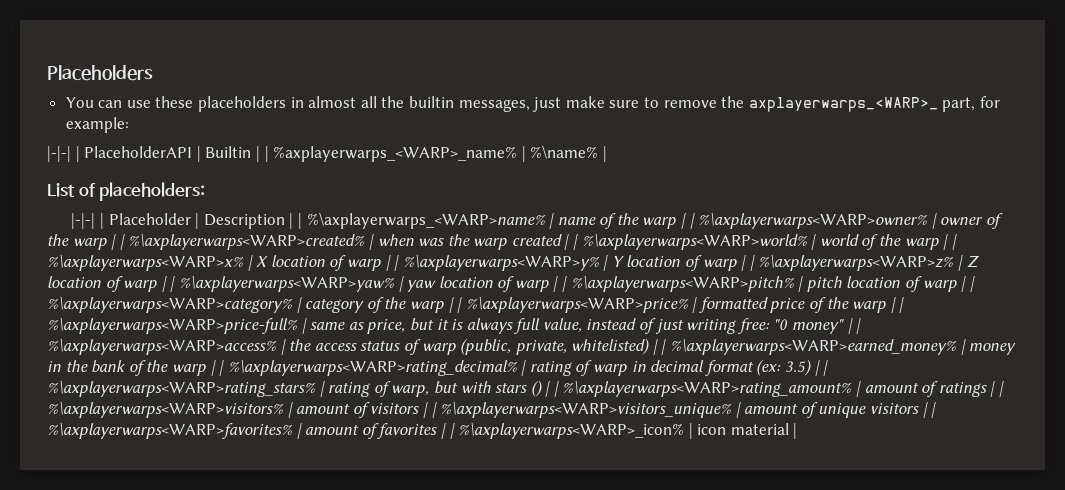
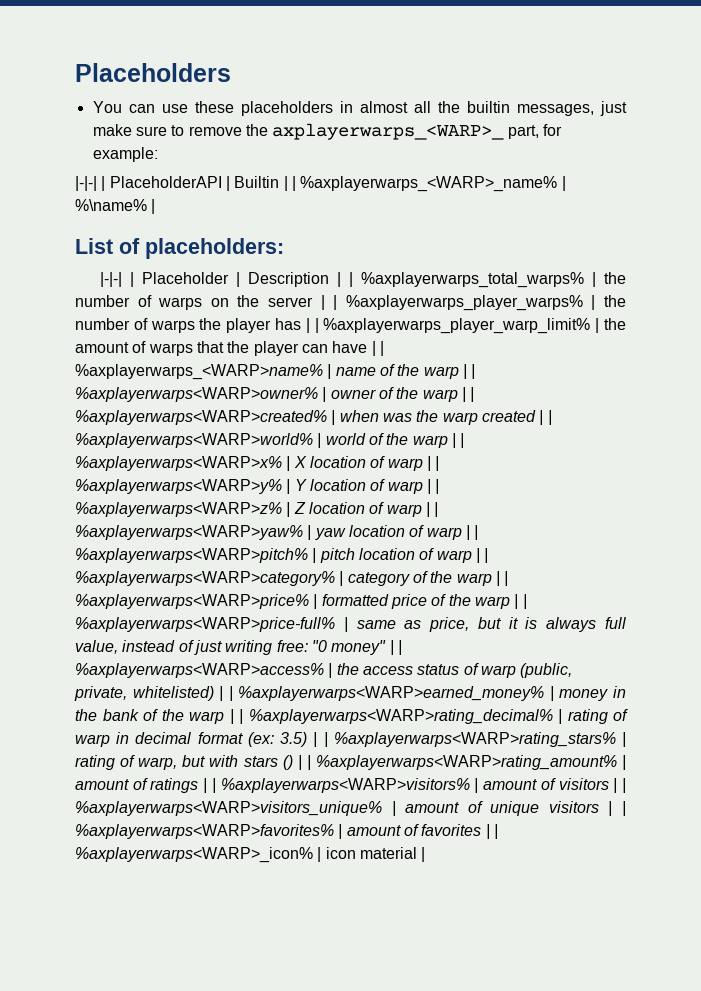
- |-|-| | Placeholder | Description | | %\axplayerwarps_<WARP>name% | name of the warp | | %\axplayerwarps<WARP>owner% | owner of the warp | | %\axplayerwarps<WARP>created% | when was the warp created | | %\axplayerwarps<WARP>world% | world of the warp | | %\axplayerwarps<WARP>x% | X location of warp | | %\axplayerwarps<WARP>y% | Y location of warp | | %\axplayerwarps<WARP>z% | Z location of warp | | %\axplayerwarps<WARP>yaw% | yaw location of warp | | %\axplayerwarps<WARP>pitch% | pitch location of warp | | %\axplayerwarps<WARP>category% | category of the warp | | %\axplayerwarps<WARP>price% | formatted price of the warp | | %\axplayerwarps<WARP>price-full% | same as price, but it is always full value, instead of just writing free:
+ |-|-| | Placeholder | Description | | %axplayerwarps_total_warps% | the number of warps on the server | | %axplayerwarps_player_warps% | the number of warps the player has | | %axplayerwarps_player_warp_limit% | the amount of warps that the player can have | | %axplayerwarps_<WARP>name% | name of the warp | | %axplayerwarps<WARP>owner% | owner of the warp | | %axplayerwarps<WARP>created% | when was the warp created | | %axplayerwarps<WARP>world% | world of the warp | | %axplayerwarps<WARP>x% | X location of warp | | %axplayerwarps<WARP>y% | Y location of warp | | %axplayerwarps<WARP>z% | Z location of warp | | %axplayerwarps<WARP>yaw% | yaw location of warp | | %axplayerwarps<WARP>pitch% | pitch location of warp | | %axplayerwarps<WARP>category% | category of the warp | | %axplayerwarps<WARP>price% | formatted price of the warp | | %axplayerwarps<WARP>price-full% | same as price, but it is always full value, instead of just writing free:
- "0 money" | | %\axplayerwarps<WARP>access% | the access status of warp (public, private, whitelisted) | | %\axplayerwarps<WARP>earned_money% | money in the bank of the warp | | %\axplayerwarps<WARP>rating_decimal% | rating of warp in decimal format (ex:
+ "0 money" | | %axplayerwarps<WARP>access% | the access status of warp (public, private, whitelisted) | | %axplayerwarps<WARP>earned_money% | money in the bank of the warp | | %axplayerwarps<WARP>rating_decimal% | rating of warp in decimal format (ex:
- 3.5) | | %\axplayerwarps<WARP>rating_stars% | rating of warp, but with stars () | | %\axplayerwarps<WARP>rating_amount% | amount of ratings | | %\axplayerwarps<WARP>visitors% | amount of visitors | | %\axplayerwarps<WARP>visitors_unique% | amount of unique visitors | | %\axplayerwarps<WARP>favorites% | amount of favorites | | %\axplayerwarps<WARP>_icon% | icon material |
+ 3.5) | | %axplayerwarps<WARP>rating_stars% | rating of warp, but with stars () | | %axplayerwarps<WARP>rating_amount% | amount of ratings | | %axplayerwarps<WARP>visitors% | amount of visitors | | %axplayerwarps<WARP>visitors_unique% | amount of unique visitors | | %axplayerwarps<WARP>favorites% | amount of favorites | | %axplayerwarps<WARP>_icon% | icon material |

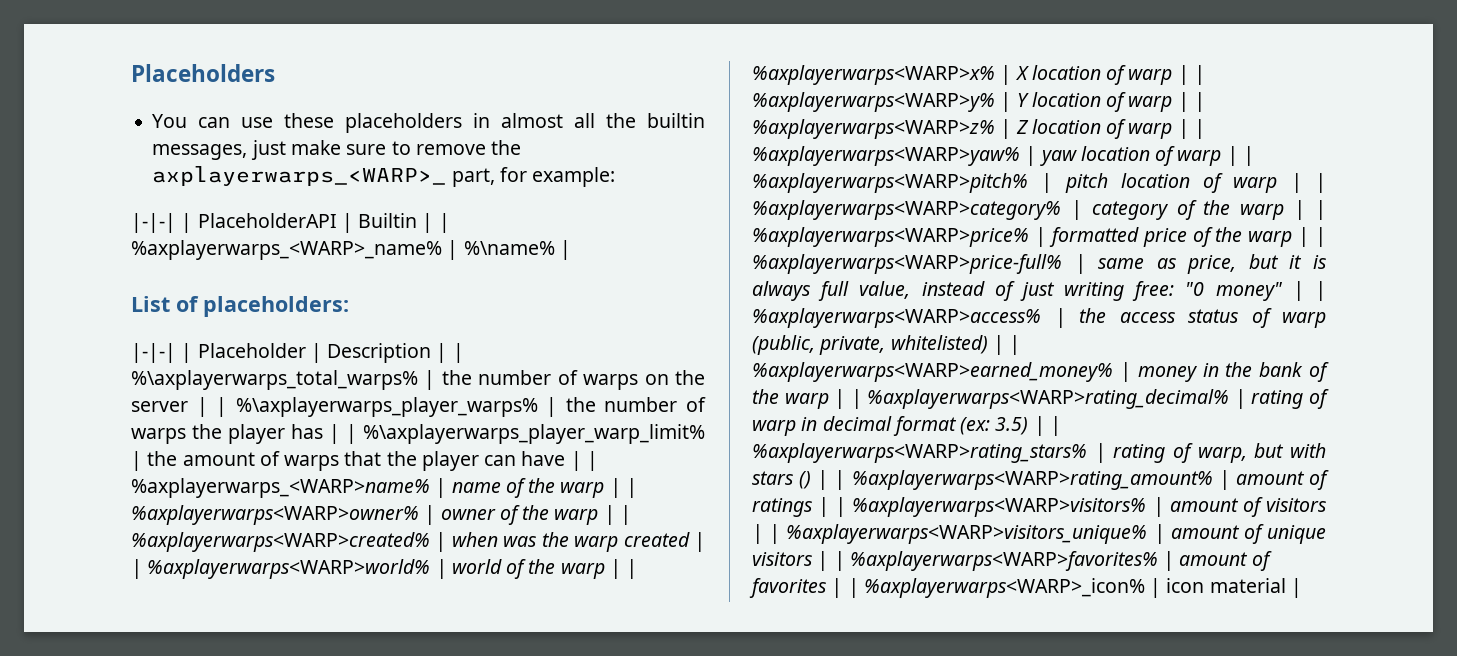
- |-|-| | Placeholder | Description | | %axplayerwarps_total_warps% | the number of warps on the server | | %axplayerwarps_player_warps% | the number of warps the player has | | %axplayerwarps_player_warp_limit% | the amount of warps that the player can have | | %axplayerwarps_<WARP>name% | name of the warp | | %axplayerwarps<WARP>owner% | owner of the warp | | %axplayerwarps<WARP>created% | when was the warp created | | %axplayerwarps<WARP>world% | world of the warp | | %axplayerwarps<WARP>x% | X location of warp | | %axplayerwarps<WARP>y% | Y location of warp | | %axplayerwarps<WARP>z% | Z location of warp | | %axplayerwarps<WARP>yaw% | yaw location of warp | | %axplayerwarps<WARP>pitch% | pitch location of warp | | %axplayerwarps<WARP>category% | category of the warp | | %axplayerwarps<WARP>price% | formatted price of the warp | | %axplayerwarps<WARP>price-full% | same as price, but it is always full value, instead of just writing free:
+ |-|-| | Placeholder | Description | | %\axplayerwarps_total_warps% | the number of warps on the server | | %\axplayerwarps_player_warps% | the number of warps the player has | | %\axplayerwarps_player_warp_limit% | the amount of warps that the player can have | | %axplayerwarps_<WARP>name% | name of the warp | | %axplayerwarps<WARP>owner% | owner of the warp | | %axplayerwarps<WARP>created% | when was the warp created | | %axplayerwarps<WARP>world% | world of the warp | | %axplayerwarps<WARP>x% | X location of warp | | %axplayerwarps<WARP>y% | Y location of warp | | %axplayerwarps<WARP>z% | Z location of warp | | %axplayerwarps<WARP>yaw% | yaw location of warp | | %axplayerwarps<WARP>pitch% | pitch location of warp | | %axplayerwarps<WARP>category% | category of the warp | | %axplayerwarps<WARP>price% | formatted price of the warp | | %axplayerwarps<WARP>price-full% | same as price, but it is always full value, instead of just writing free:

